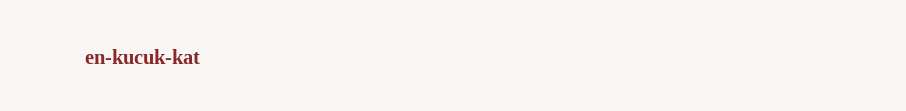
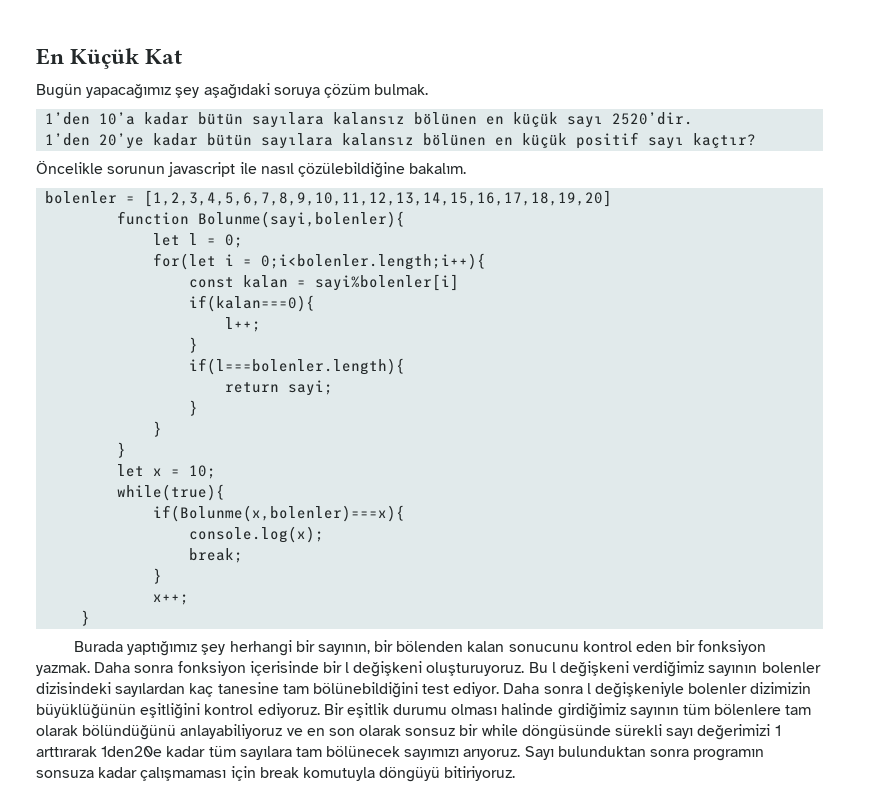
- en-kucuk-kat
+ En Küçük Kat
+ Bugün yapacağımız şey aşağıdaki soruya çözüm bulmak.
+ 1’den 10’a kadar bütün sayılara kalansız bölünen en küçük sayı 2520’dir.
+ 1’den 20’ye kadar bütün sayılara kalansız bölünen en küçük positif sayı kaçtır?
+ Öncelikle sorunun javascript ile nasıl çözülebildiğine bakalım.
+ bolenler = [1,2,3,4,5,6,7,8,9,10,11,12,13,14,15,16,17,18,19,20]
+ function Bolunme(sayi,bolenler){
+ let l = 0;
+ for(let i = 0;i<bolenler.length;i++){
+ const kalan = sayi%bolenler[i]
+ if(kalan===0){
+ l++;
+ }
+ if(l===bolenler.length){
+ return sayi;
+ }
+ }
+ }
+ let x = 10;
+ while(true){
+ if(Bolunme(x,bolenler)===x){
+ console.log(x);
+ break;
+ }
+ x++;
+ }
+ Burada yaptığımız şey herhangi bir sayının, bir bölenden kalan sonucunu kontrol eden bir fonksiyon yazmak. Daha sonra fonksiyon içerisinde bir l değişkeni oluşturuyoruz. Bu l değişkeni verdiğimiz sayının bolenler dizisindeki sayılardan kaç tanesine tam bölünebildiğini test ediyor. Daha sonra l değişkeniyle bolenler dizimizin büyüklüğünün eşitliğini kontrol ediyoruz. Bir eşitlik durumu olması halinde girdiğimiz sayının tüm bölenlere tam olarak bölündüğünü anlayabiliyoruz ve en son olarak sonsuz bir while döngüsünde sürekli sayı değerimizi 1 arttırarak 1den20e kadar tüm sayılara tam bölünecek sayımızı arıyoruz. Sayı bulunduktan sonra programın sonsuza kadar çalışmaması için break komutuyla döngüyü bitiriyoruz.

